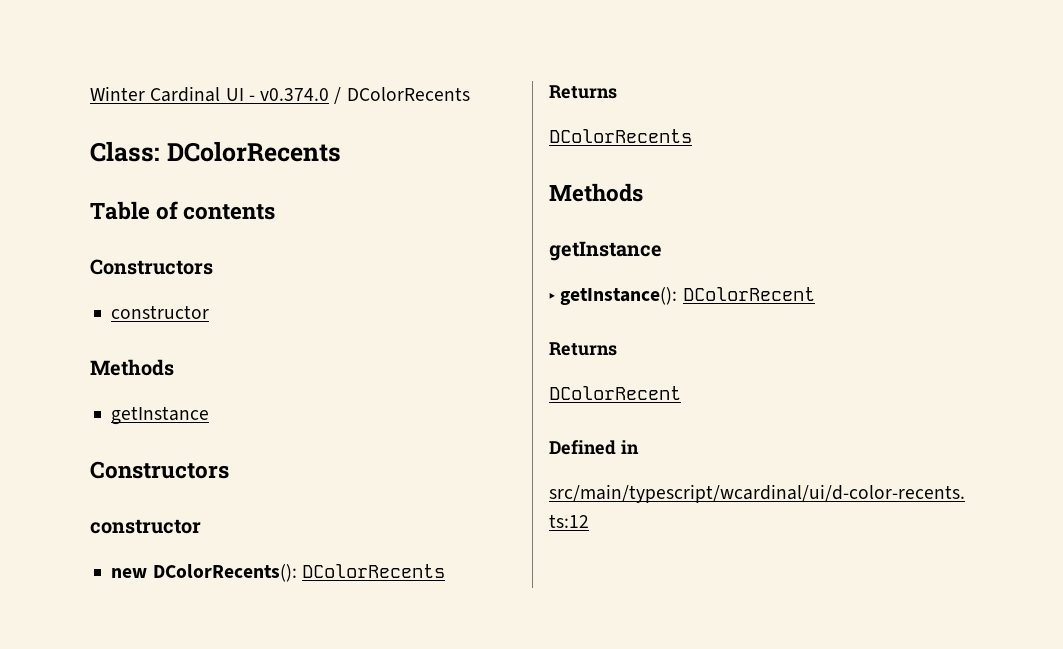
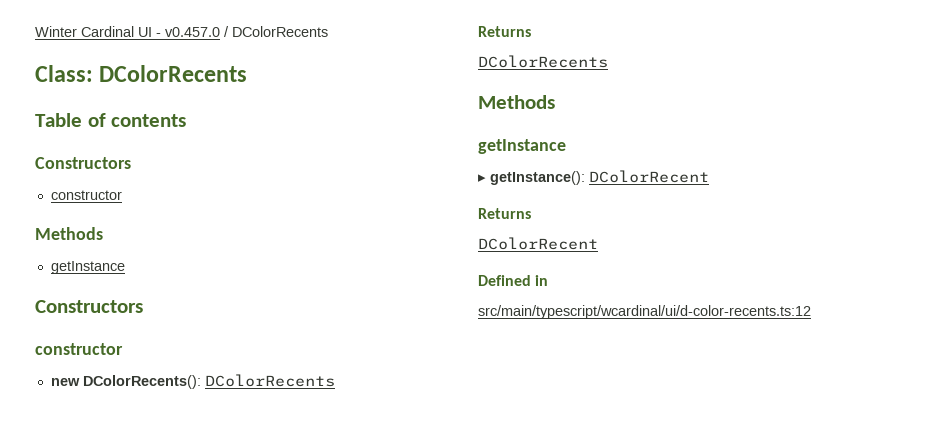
- Winter Cardinal UI - v0.374.0 / DColorRecents
+ Winter Cardinal UI - v0.457.0 / DColorRecents

